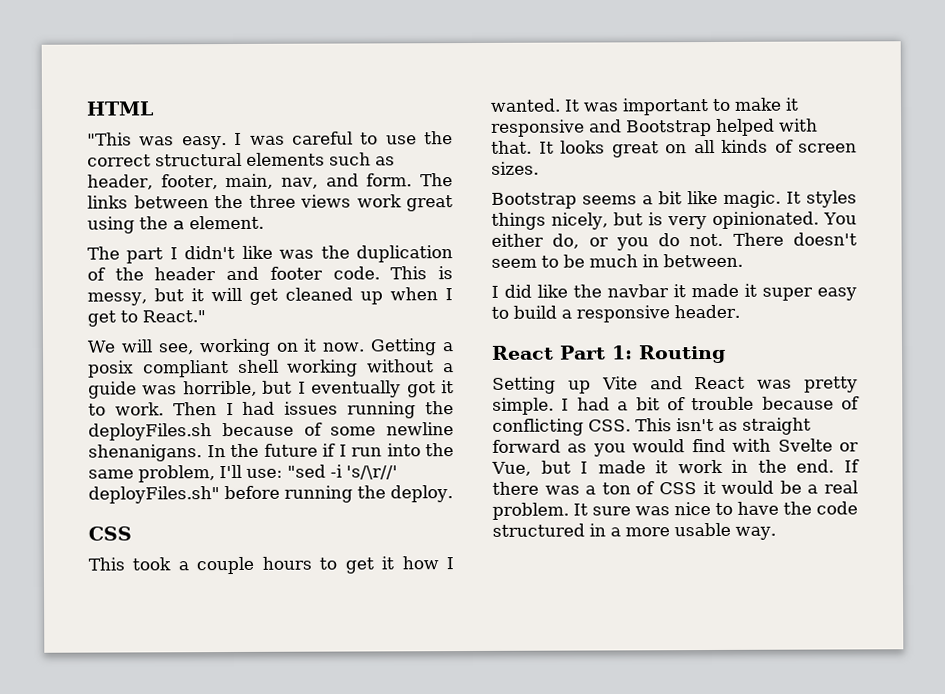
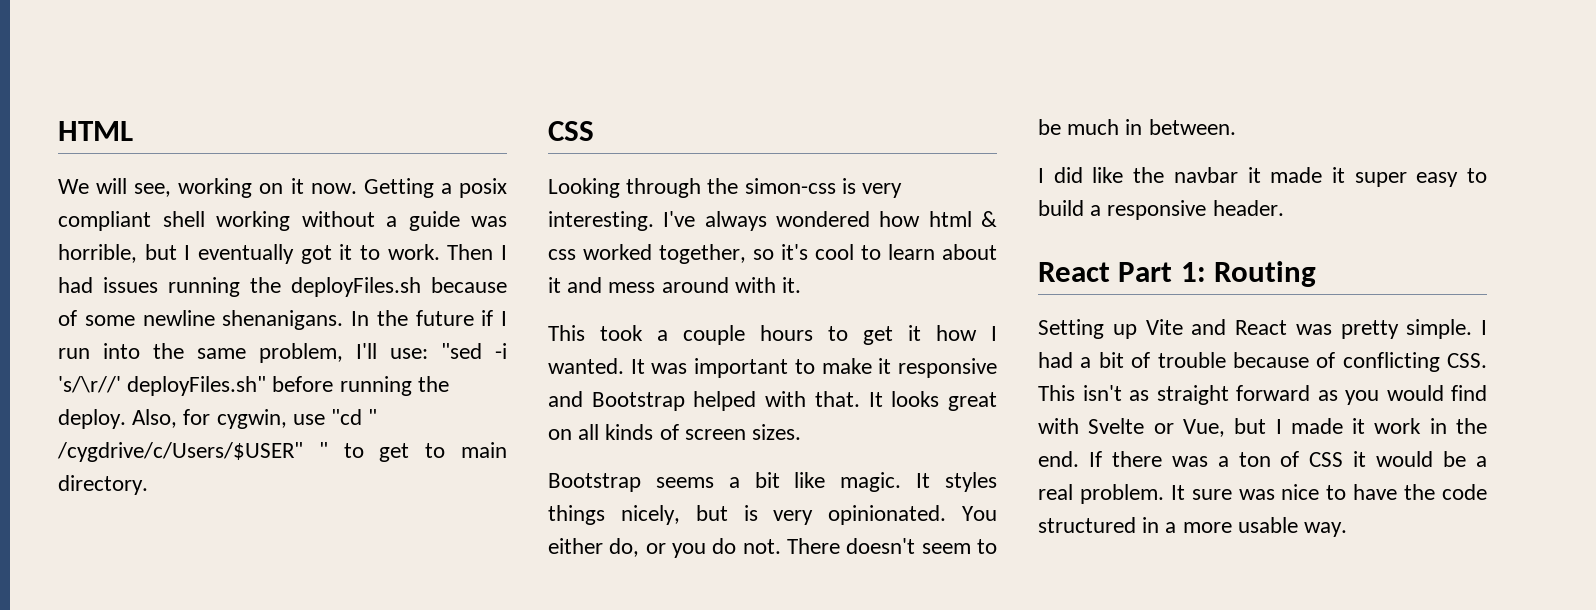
- "This was easy. I was careful to use the correct structural elements such as header, footer, main, nav, and form. The links between the three views work great using the a element.
- The part I didn't like was the duplication of the header and footer code. This is messy, but it will get cleaned up when I get to React."
- In the future if I run into the same problem, I'll use: "sed -i 's/\r//' deployFiles.sh" before running the deploy.
+ In the future if I run into the same problem, I'll use: "sed -i 's/\r//' deployFiles.sh" before running the deploy. Also, for cygwin, use "cd " /cygdrive/c/Users/$USER" " to get to main directory.
  CSS
+ Looking through the simon-css is very interesting. I've always wondered how html & css worked together, so it's cool to learn about it and mess around with it.

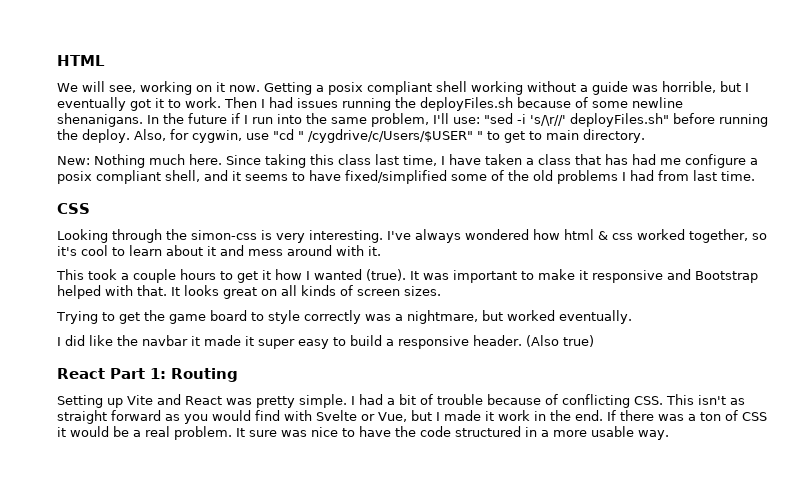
+ New: Nothing much here. Since taking this class last time, I have taken a class that has had me configure a posix compliant shell, and it seems to have fixed/simplified some of the old problems I had from last time.
- This took a couple hours to get it how I wanted.
+ This took a couple hours to get it how I wanted (true).
- Bootstrap seems a bit like magic. It styles things nicely, but is very opinionated. You either do, or you do not. There doesn't seem to be much in between.
+ Trying to get the game board to style correctly was a nightmare, but worked eventually.
+ (Also true)

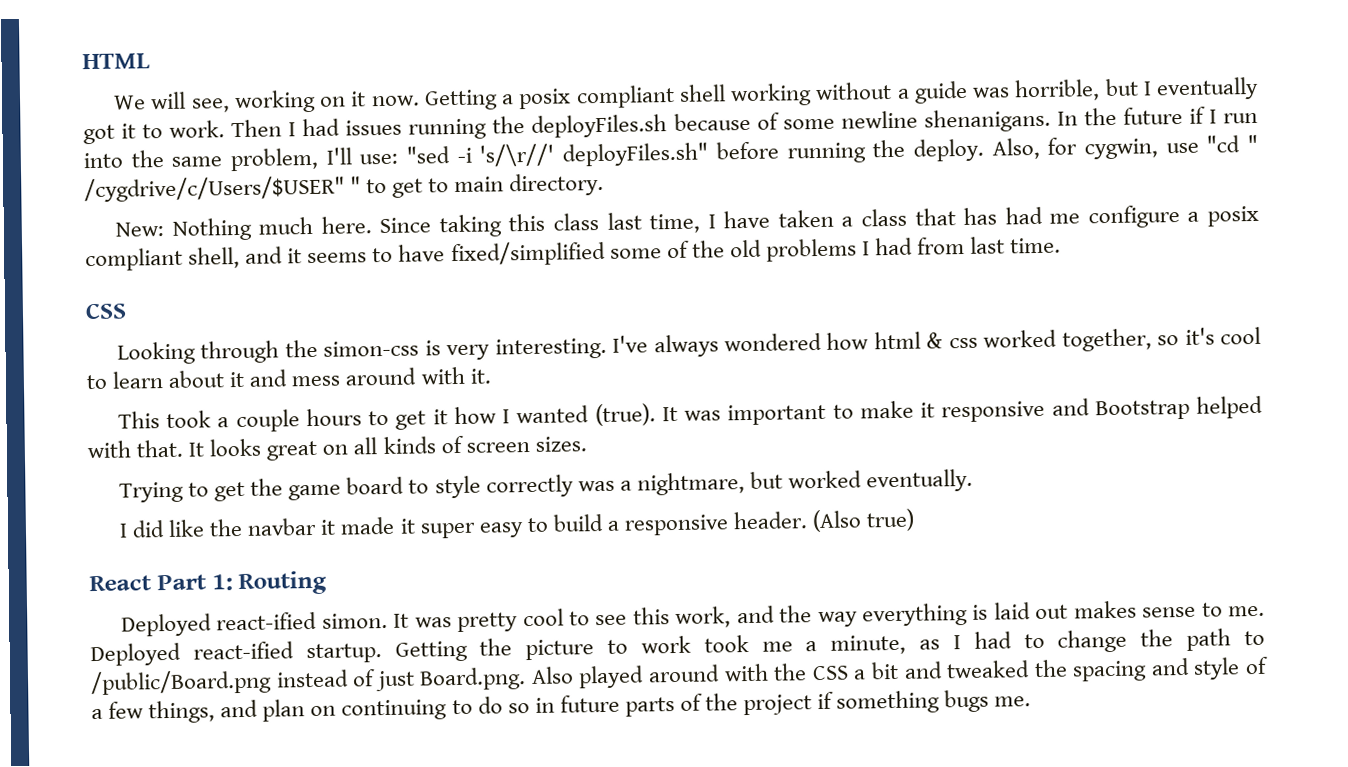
- Setting up Vite and React was pretty simple. I had a bit of trouble because of conflicting CSS. This isn't as straight forward as you would find with Svelte or Vue, but I made it work in the end. If there was a ton of CSS it would be a real problem. It sure was nice to have the code structured in a more usable way.
+ Deployed react-ified simon. It was pretty cool to see this work, and the way everything is laid out makes sense to me. Deployed react-ified startup. Getting the picture to work took me a minute, as I had to change the path to /public/Board.png instead of just Board.png. Also played around with the CSS a bit and tweaked the spacing and style of a few things, and plan on continuing to do so in future parts of the project if something bugs me.

